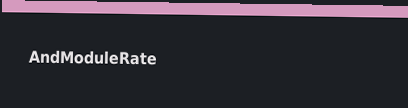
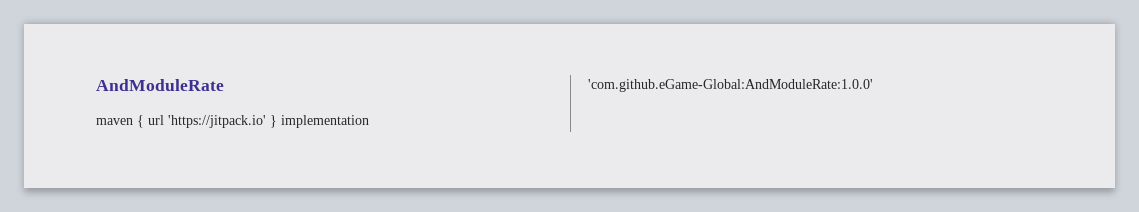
+ maven { url 'https://jitpack.io' } implementation 'com.github.eGame-Global:AndModuleRate:1.0.0'

